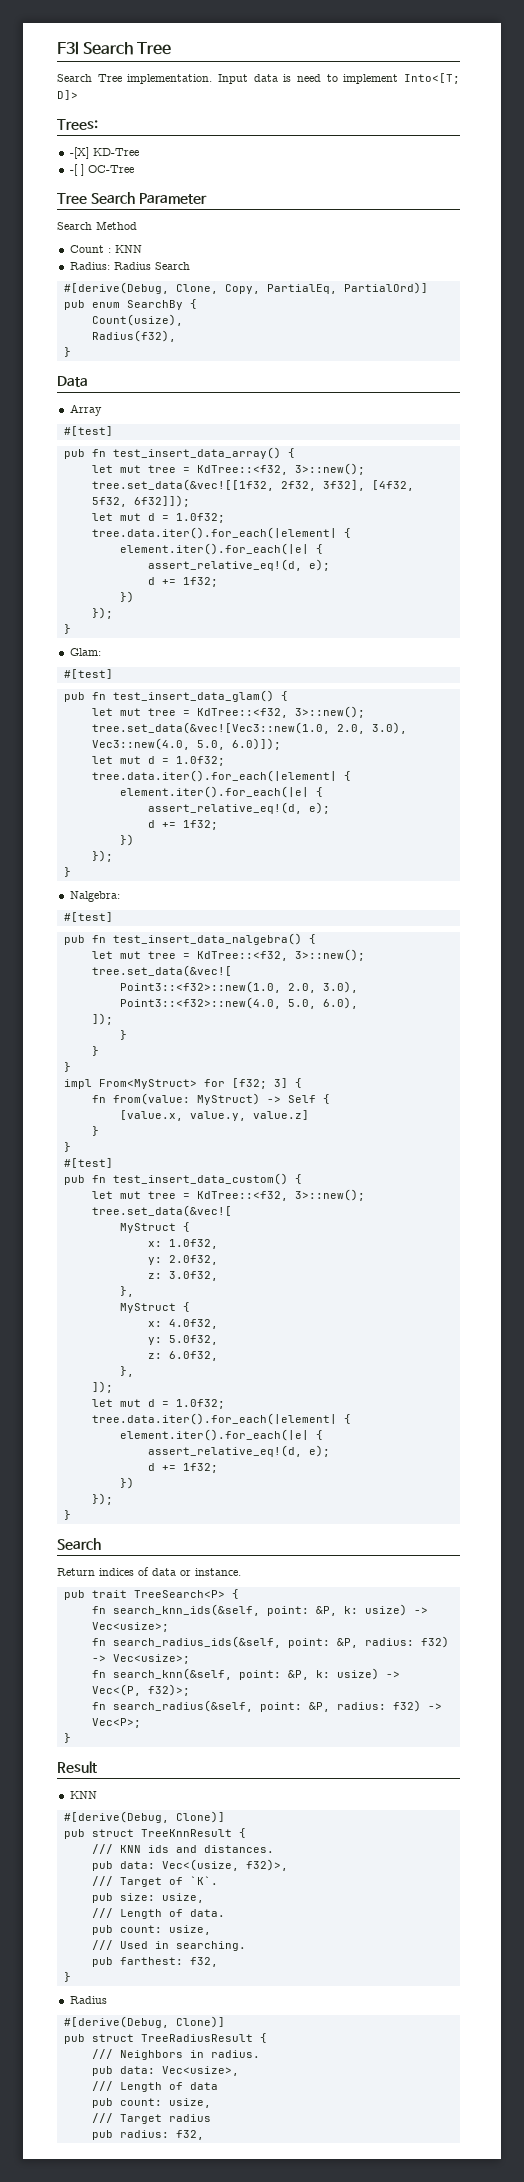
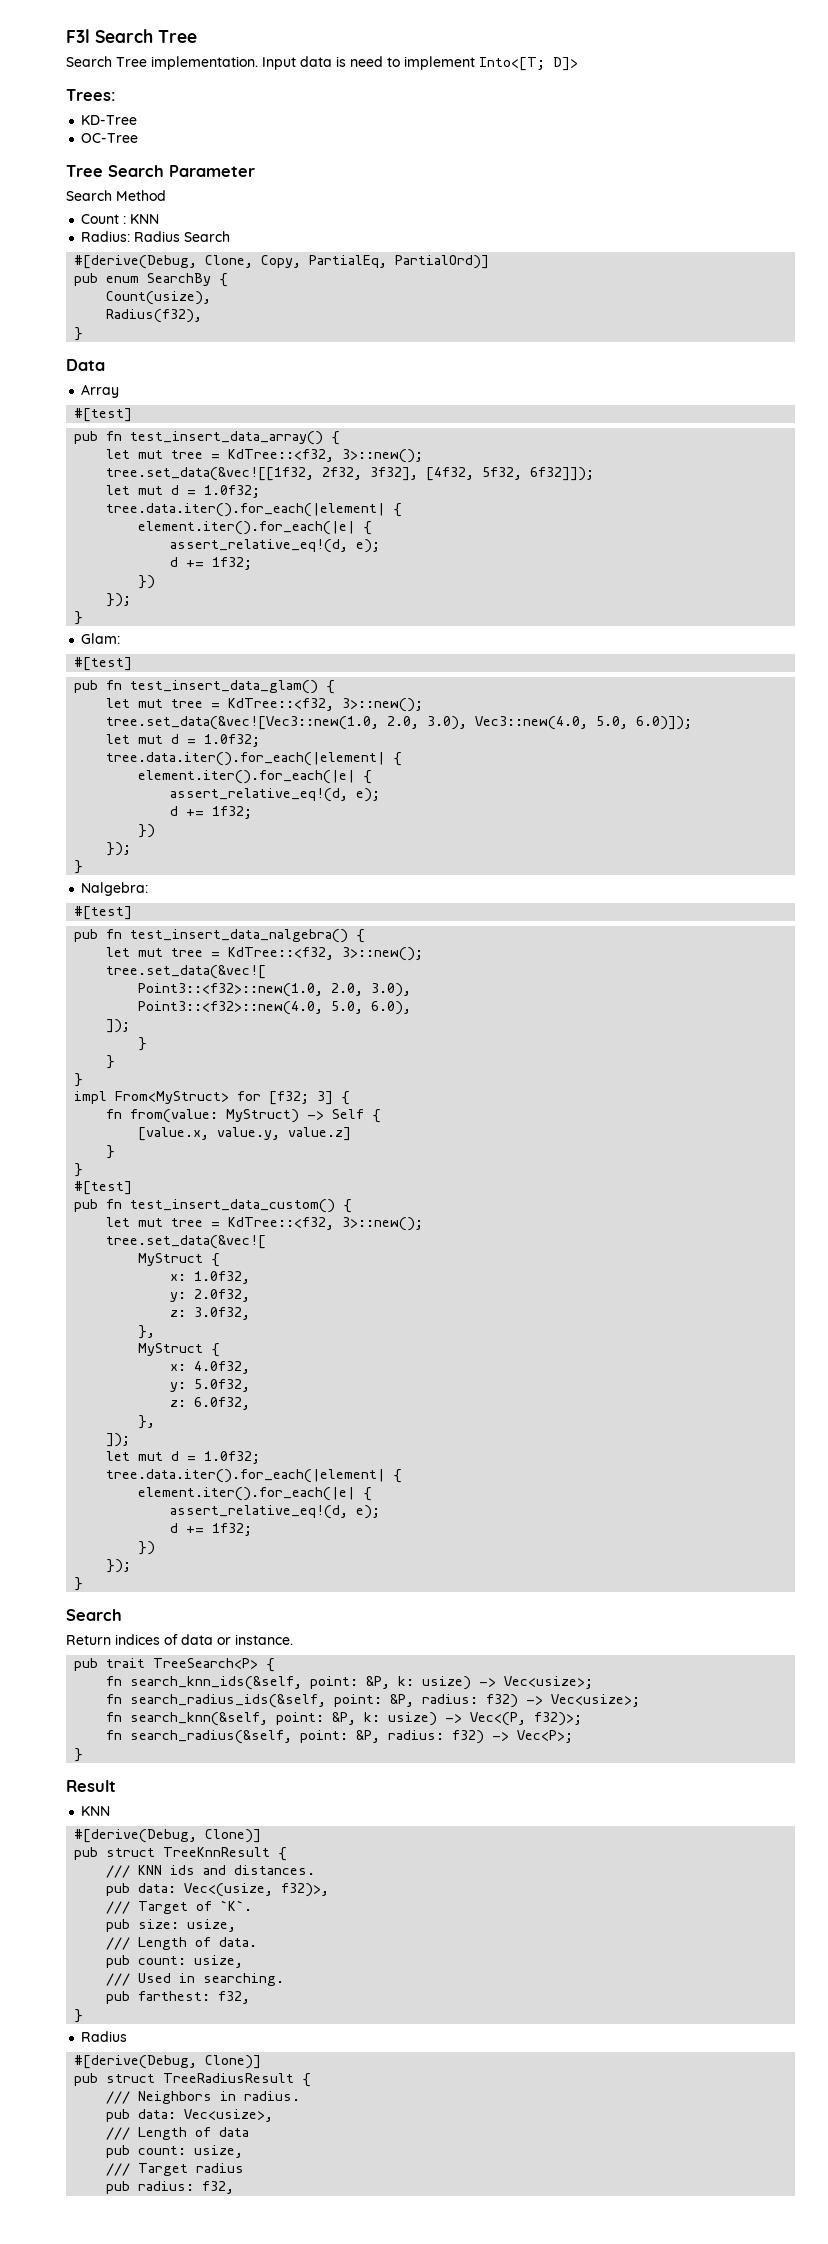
- -[X] KD-Tree
+ KD-Tree
- -[ ] OC-Tree
+ OC-Tree

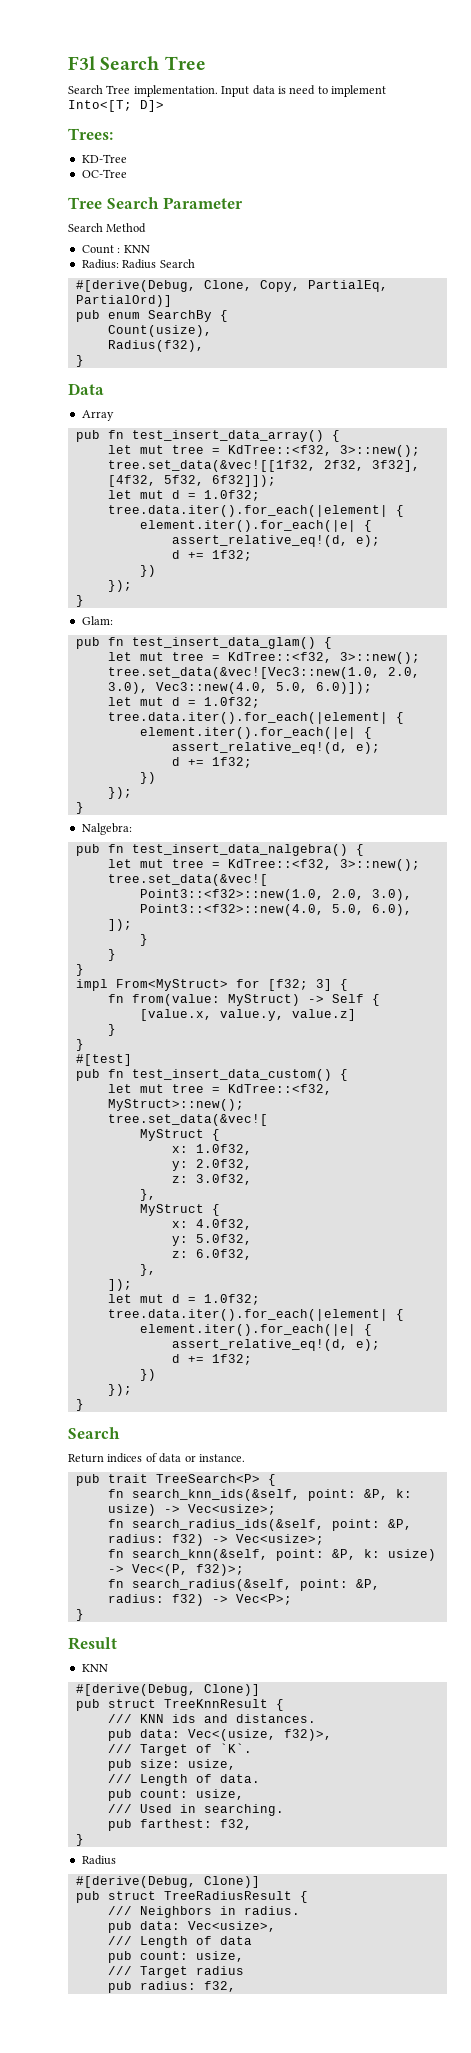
  Array
- #[test]
  Glam:
- #[test]
  Nalgebra:
- #[test]
  pub fn test_insert_data_custom() {
- let mut tree = KdTree::<f32, 3>::new();
+ let mut tree = KdTree::<f32, MyStruct>::new();

